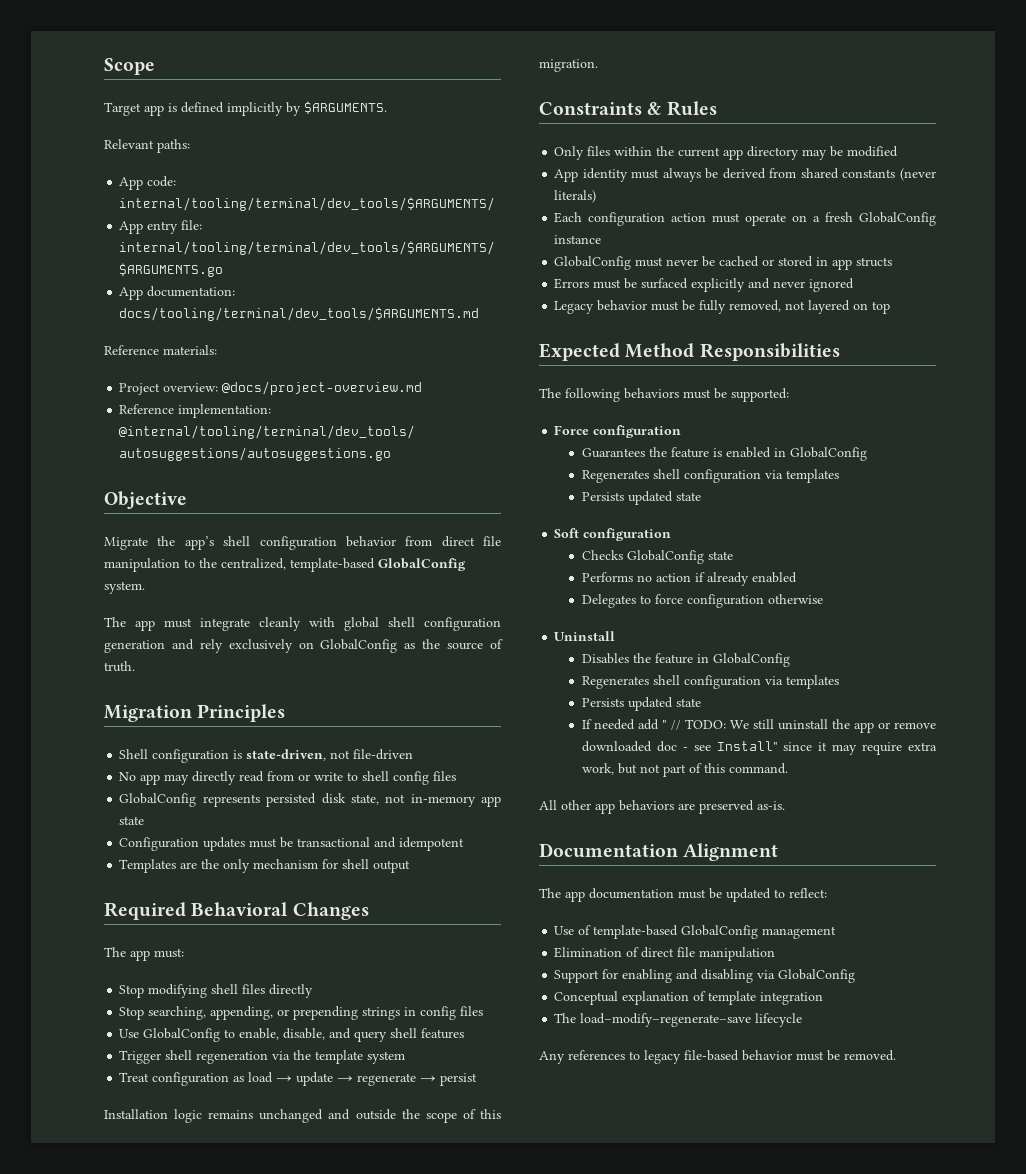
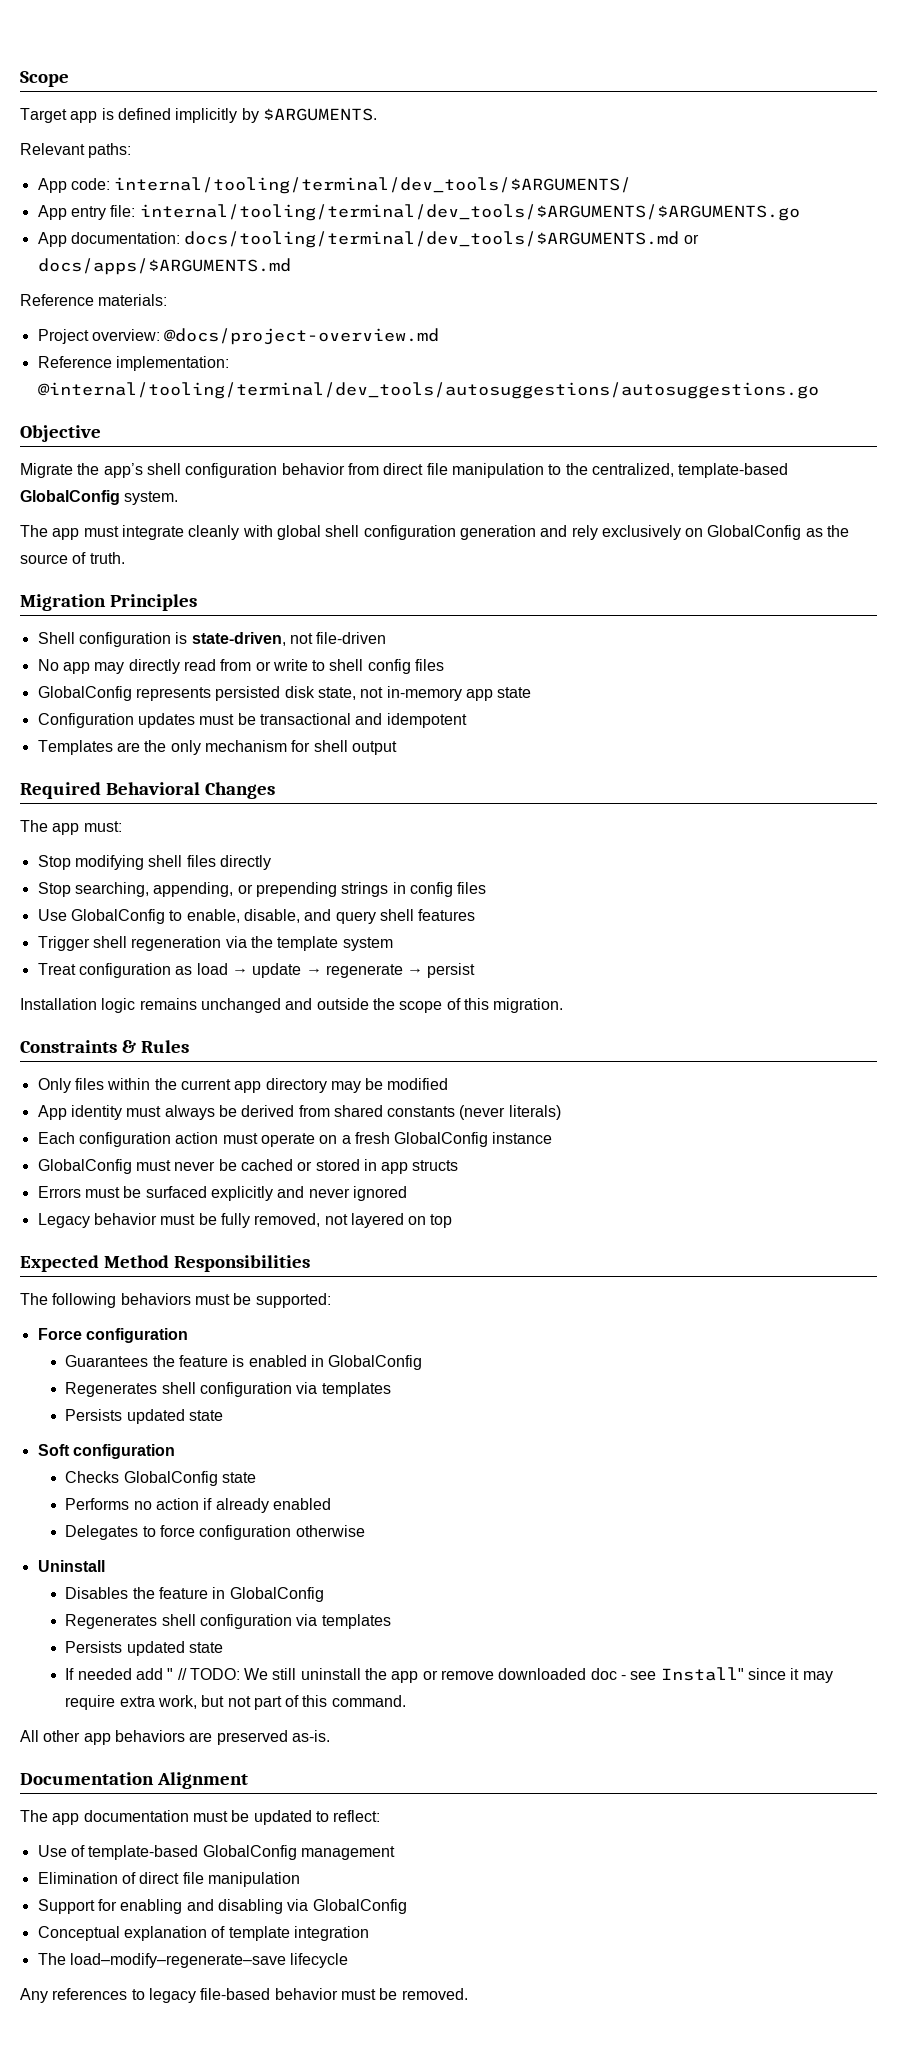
- App documentation: docs/tooling/terminal/dev_tools/$ARGUMENTS.md
+ App documentation: docs/tooling/terminal/dev_tools/$ARGUMENTS.md or docs/apps/$ARGUMENTS.md

